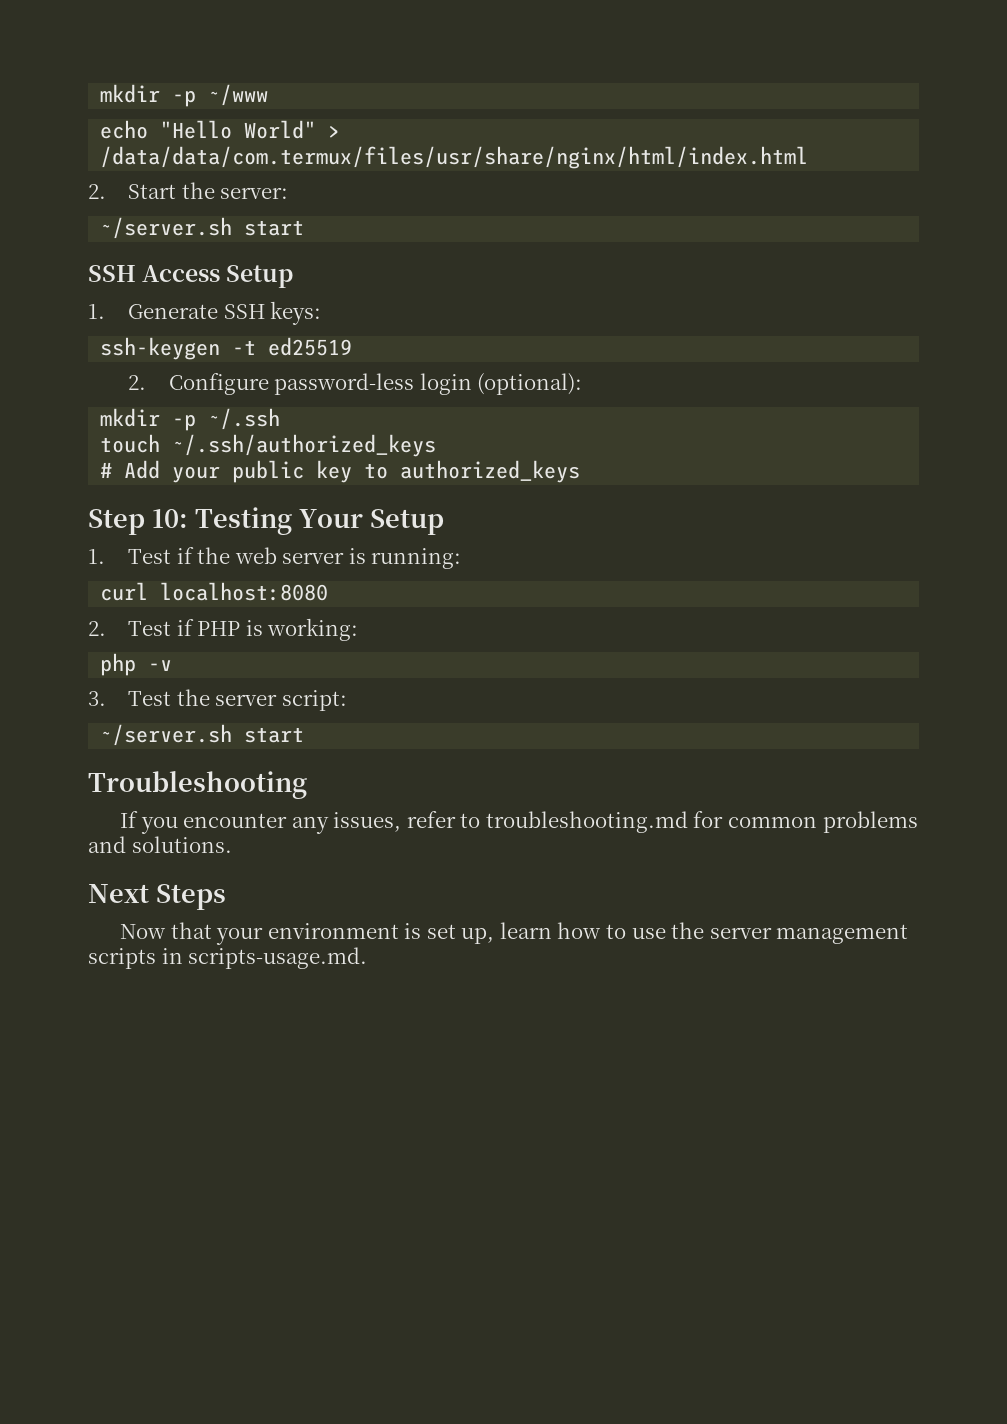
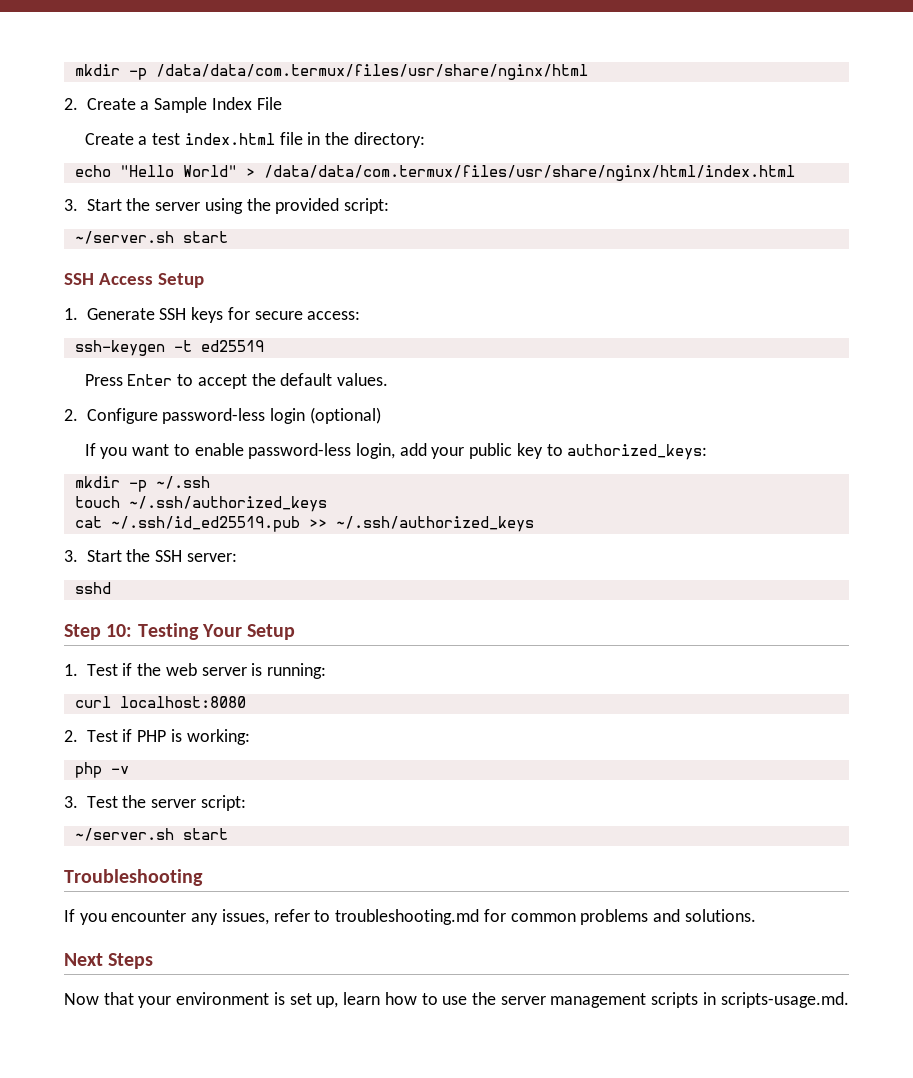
- mkdir -p ~/www
+ mkdir -p /data/data/com.termux/files/usr/share/nginx/html
+ 2. Create a Sample Index File
+ Create a test index.html file in the directory:
- 2. Start the server:
+ 3. Start the server using the provided script:
- 1. Generate SSH keys:
+ 1. Generate SSH keys for secure access:
- 2. Configure password-less login (optional):
+ Press Enter to accept the default values.
+ 2. Configure password-less login (optional)
+ If you want to enable password-less login, add your public key to authorized_keys:
- # Add your public key to authorized_keys
+ cat ~/.ssh/id_ed25519.pub >> ~/.ssh/authorized_keys
+ 3. Start the SSH server:
+ sshd

